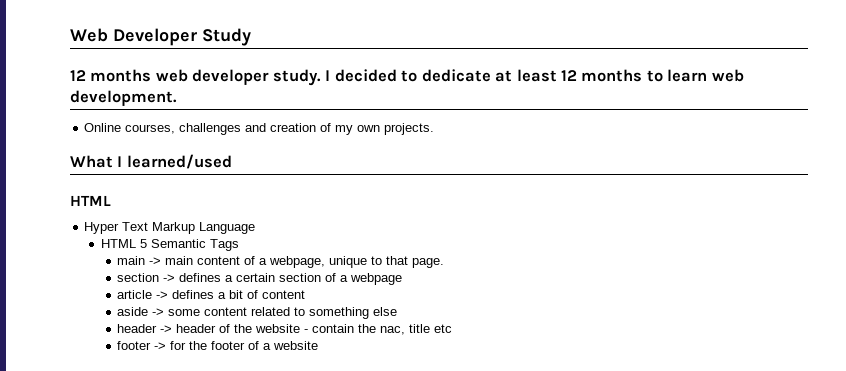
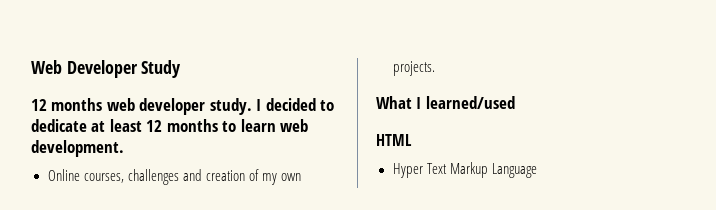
- HTML 5 Semantic Tags
- main -> main content of a webpage, unique to that page.
- section -> defines a certain section of a webpage
- article -> defines a bit of content
- aside -> some content related to something else
- header -> header of the website - contain the nac, title etc
- footer -> for the footer of a website

